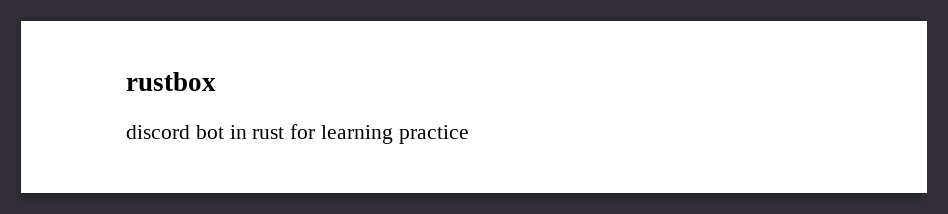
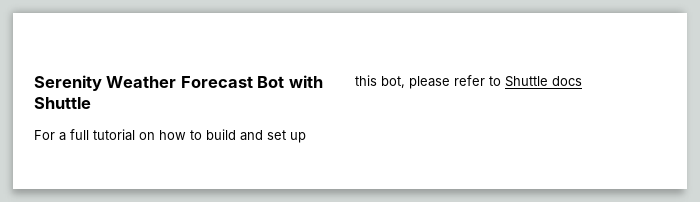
- rustbox
- discord bot in rust for learning practice
+ Serenity Weather Forecast Bot with Shuttle
+ For a full tutorial on how to build and set up this bot, please refer to Shuttle docs

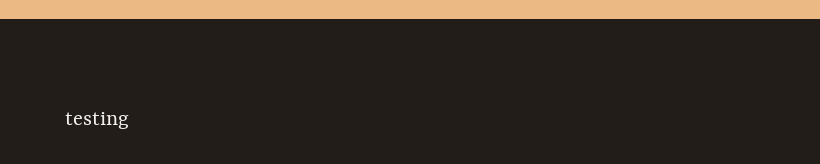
- Serenity Weather Forecast Bot with Shuttle
- For a full tutorial on how to build and set up this bot, please refer to Shuttle docs
+ testing

